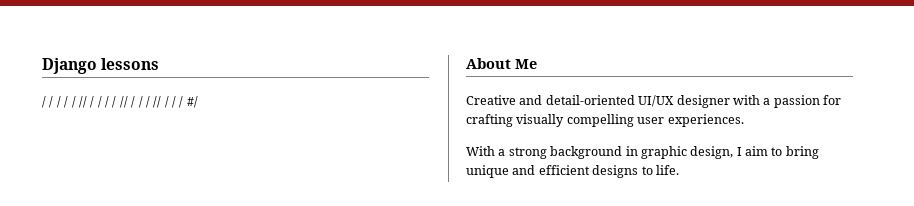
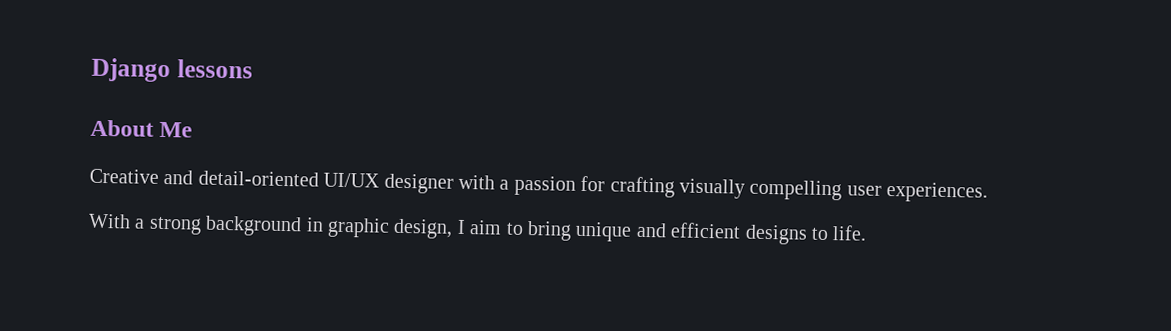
- / / / / / // / / / / // / / / // / / / #/

